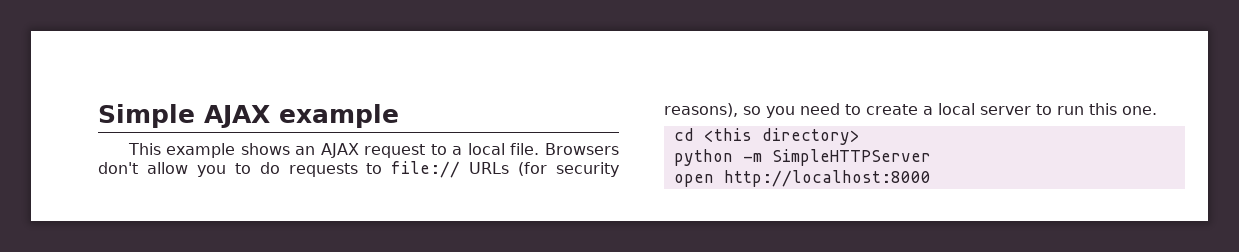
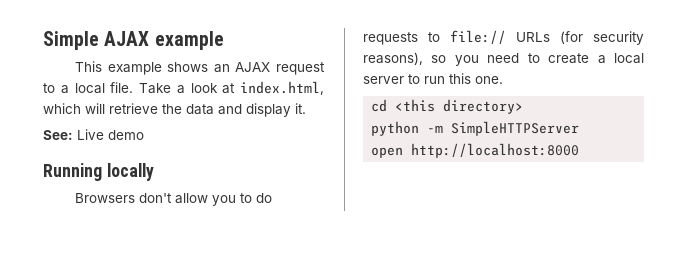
- This example shows an AJAX request to a local file. Browsers don't allow you to do requests to file:// URLs (for security reasons), so you need to create a local server to run this one.
+ This example shows an AJAX request to a local file. Take a look at index.html, which will retrieve the data and display it.
+ See: Live demo
+ Running locally
+ Browsers don't allow you to do requests to file:// URLs (for security reasons), so you need to create a local server to run this one.

